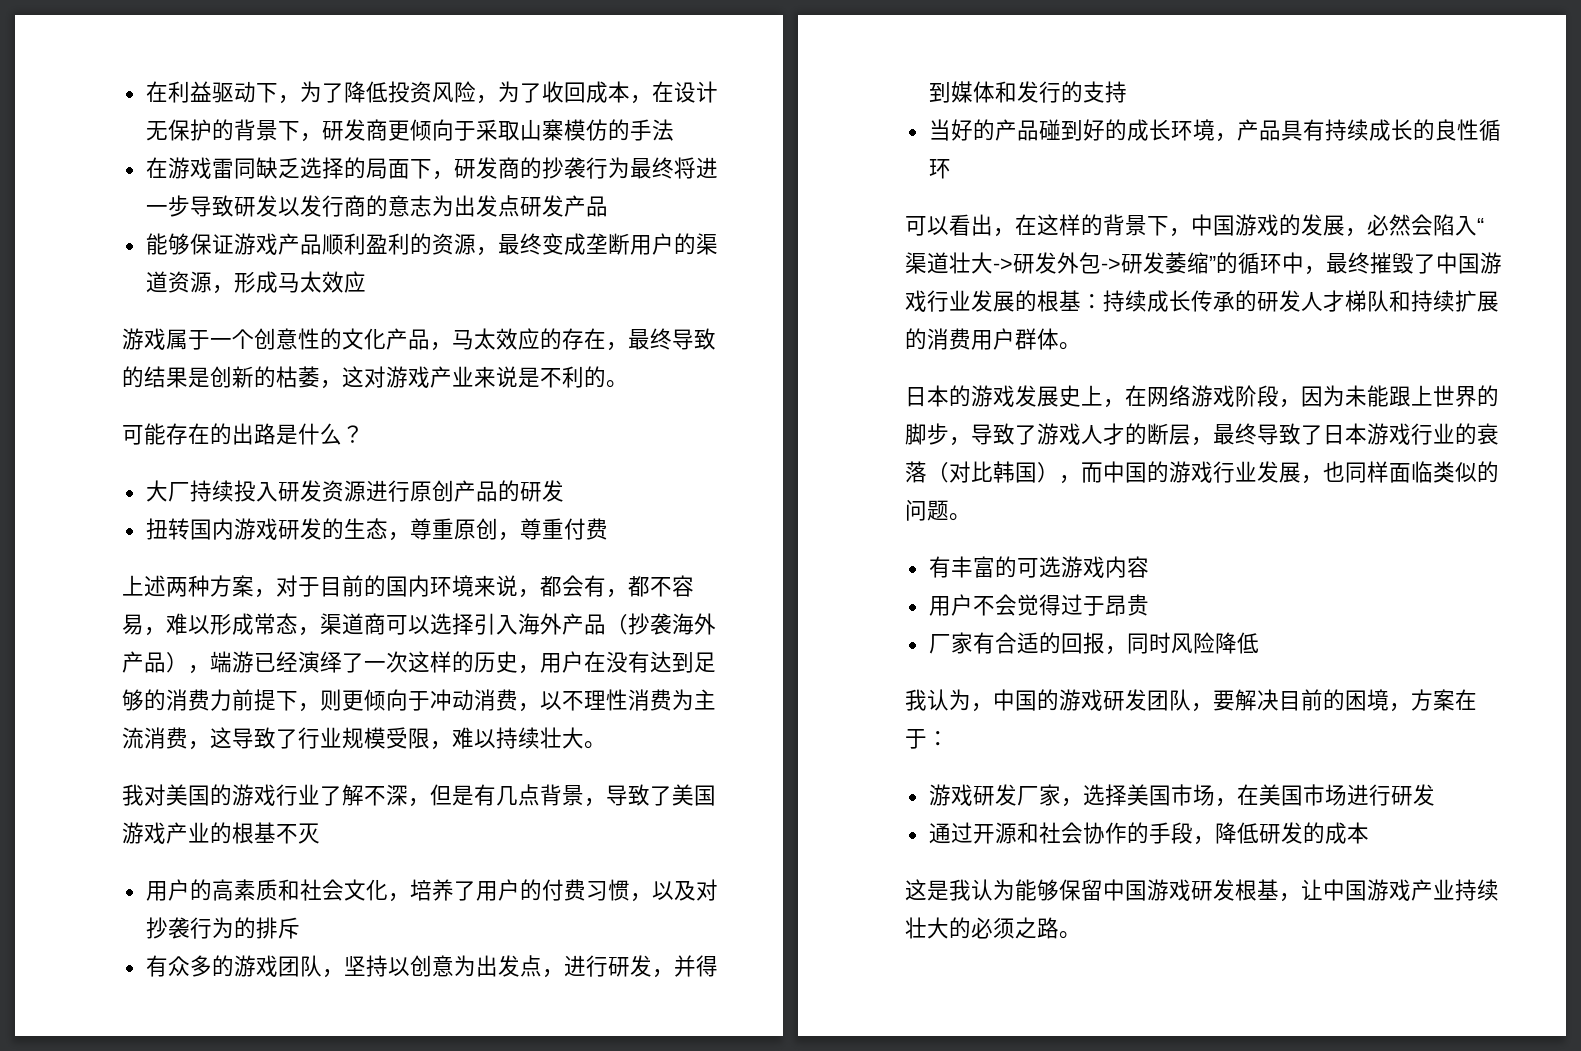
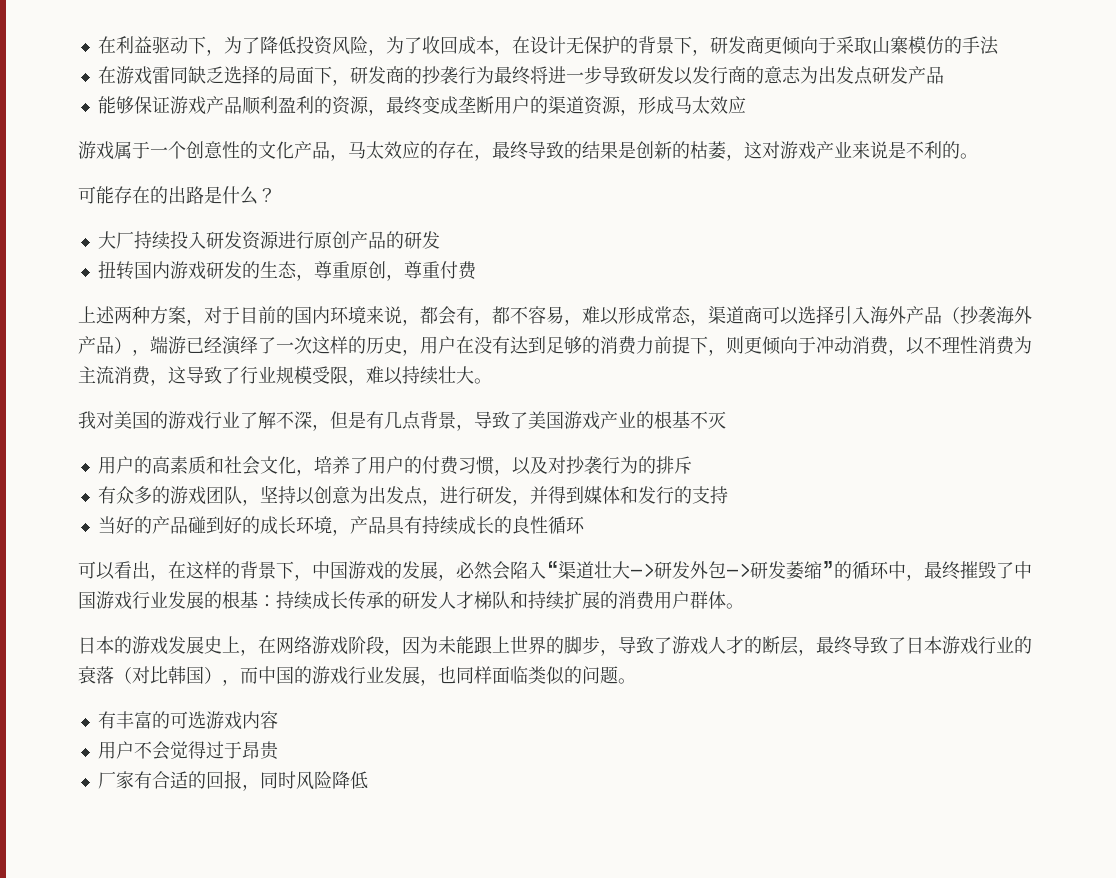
- 我认为，中国的游戏研发团队，要解决目前的困境，方案在于：
- 游戏研发厂家，选择美国市场，在美国市场进行研发
- 通过开源和社会协作的手段，降低研发的成本
- 这是我认为能够保留中国游戏研发根基，让中国游戏产业持续壮大的必须之路。

